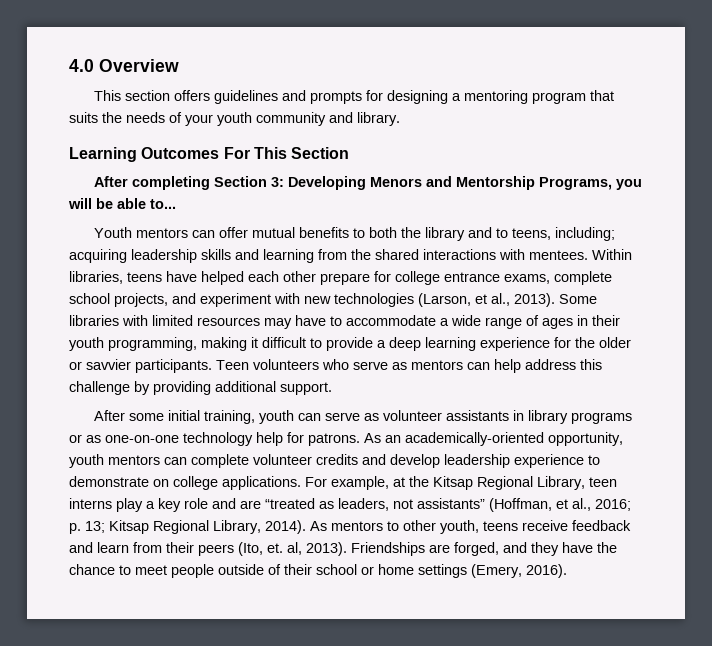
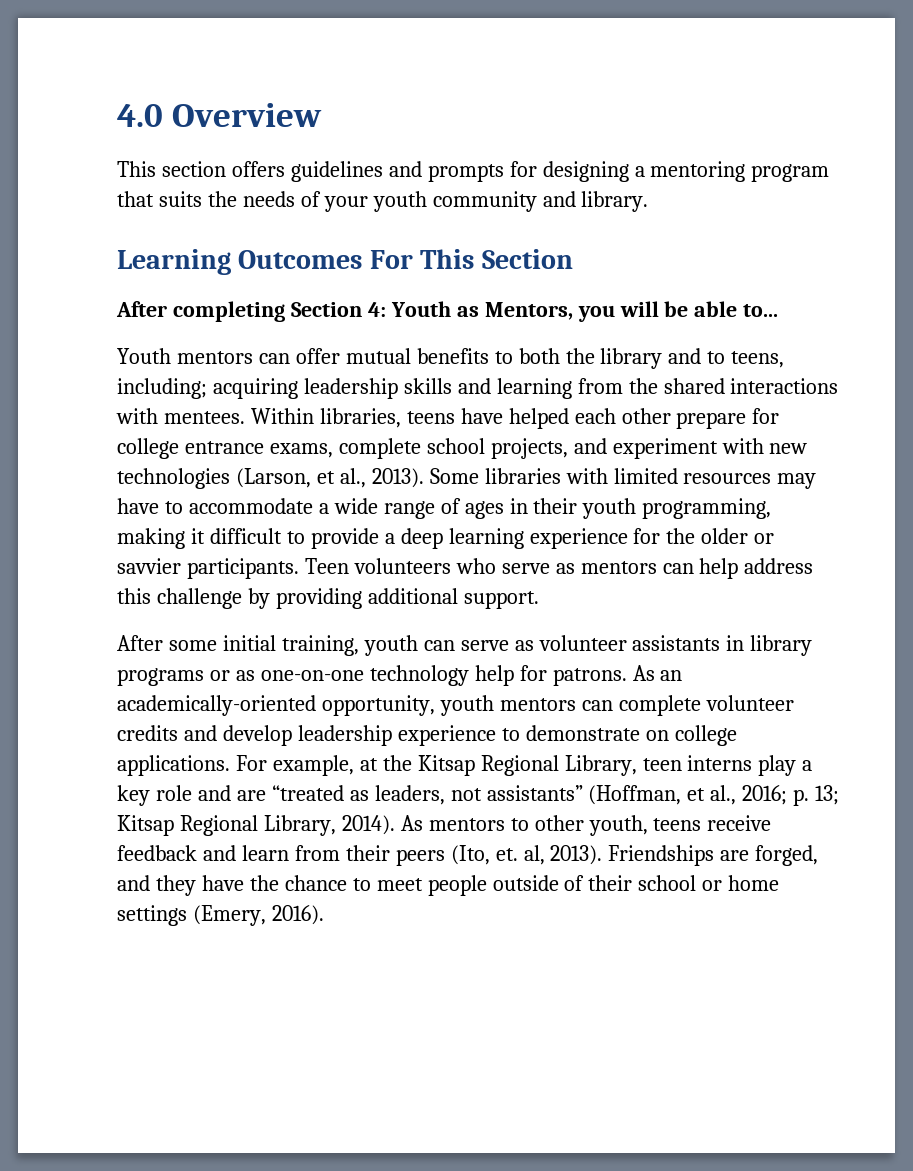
- After completing Section 3: Developing Menors and Mentorship Programs, you will be able to...
+ After completing Section 4: Youth as Mentors, you will be able to...

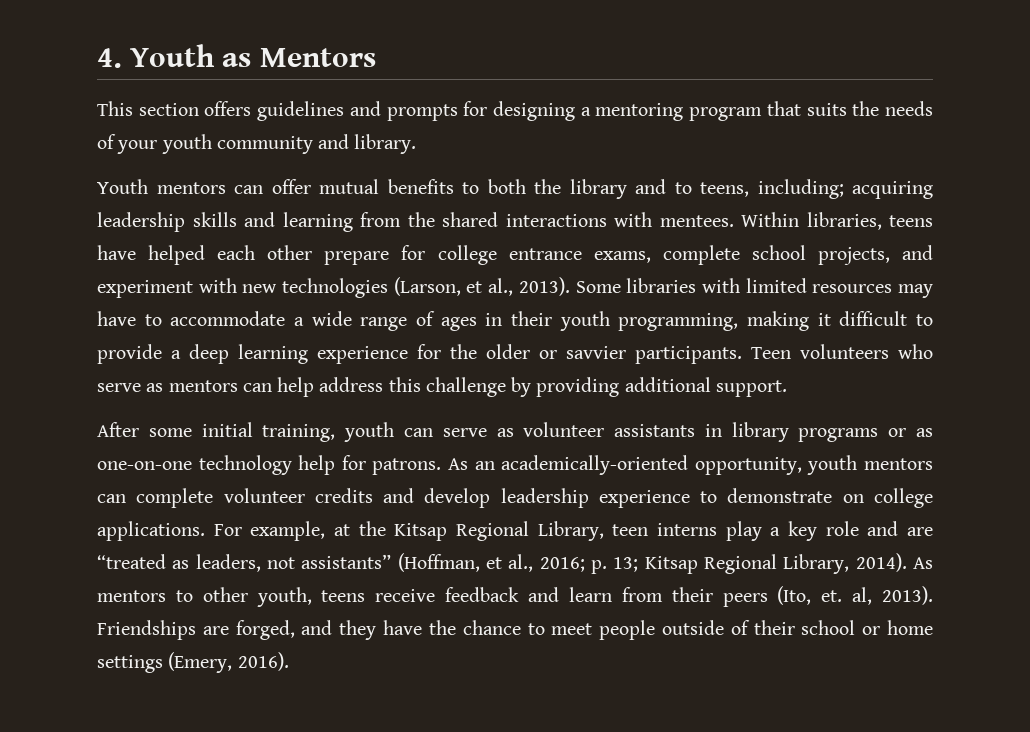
- 4.0 Overview
+ 4. Youth as Mentors
- Learning Outcomes For This Section
- After completing Section 4: Youth as Mentors, you will be able to...

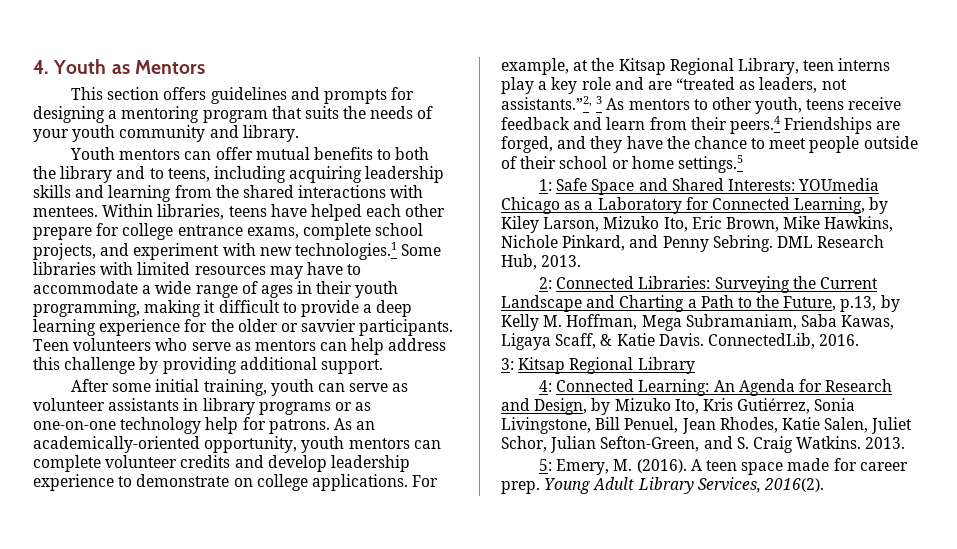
- Youth mentors can offer mutual benefits to both the library and to teens, including; acquiring leadership skills and learning from the shared interactions with mentees.
+ Youth mentors can offer mutual benefits to both the library and to teens, including acquiring leadership skills and learning from the shared interactions with mentees.
- Within libraries, teens have helped each other prepare for college entrance exams, complete school projects, and experiment with new technologies (Larson, et al., 2013). Some libraries with limited resources may have to accommodate a wide range of ages in their youth programming, making it difficult to provide a deep learning experience for the older or savvier participants.
+ Within libraries, teens have helped each other prepare for college entrance exams, complete school projects, and experiment with new technologies.1 Some libraries with limited resources may have to accommodate a wide range of ages in their youth programming, making it difficult to provide a deep learning experience for the older or savvier participants.
- For example, at the Kitsap Regional Library, teen interns play a key role and are “treated as leaders, not assistants” (Hoffman, et al., 2016; p. 13; Kitsap Regional Library, 2014). As mentors to other youth, teens receive feedback and learn from their peers (Ito, et. al, 2013). Friendships are forged, and they have the chance to meet people outside of their school or home settings (Emery, 2016).
+ For example, at the Kitsap Regional Library, teen interns play a key role and are “treated as leaders, not assistants.”2, 3 As mentors to other youth, teens receive feedback and learn from their peers.4 Friendships are forged, and they have the chance to meet people outside of their school or home settings.5
+ 1: Safe Space and Shared Interests: YOUmedia Chicago as a Laboratory for Connected Learning, by Kiley Larson, Mizuko Ito, Eric Brown, Mike Hawkins, Nichole Pinkard, and Penny Sebring. DML Research Hub, 2013.
+ 2: Connected Libraries: Surveying the Current Landscape and Charting a Path to the Future, p.13, by Kelly M. Hoffman, Mega Subramaniam, Saba Kawas, Ligaya Scaff, & Katie Davis. ConnectedLib, 2016.
+ 3: Kitsap Regional Library
+ 4: Connected Learning: An Agenda for Research and Design, by Mizuko Ito, Kris Gutiérrez, Sonia Livingstone, Bill Penuel, Jean Rhodes, Katie Salen, Juliet Schor, Julian Sefton-Green, and S. Craig Watkins. 2013.
+ 5: Emery, M. (2016). A teen space made for career prep. Young Adult Library Services, 2016(2).

